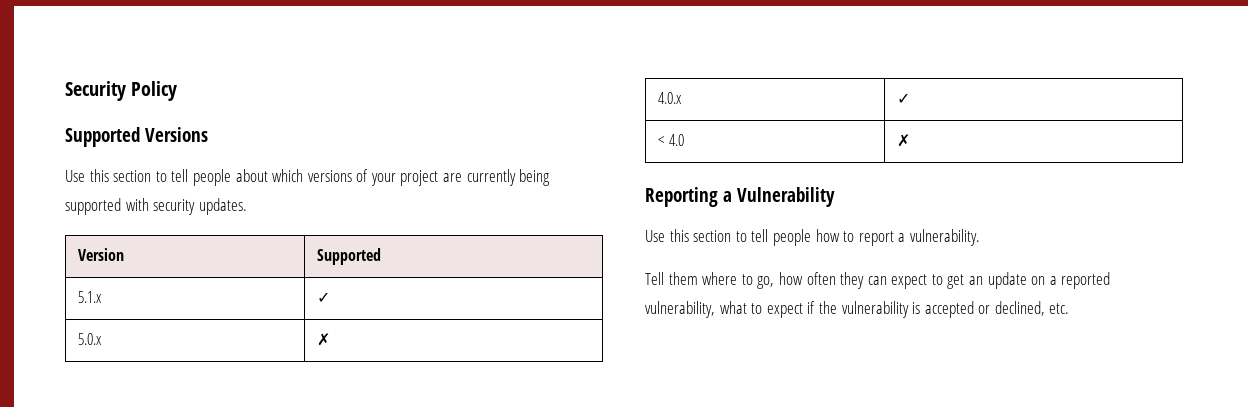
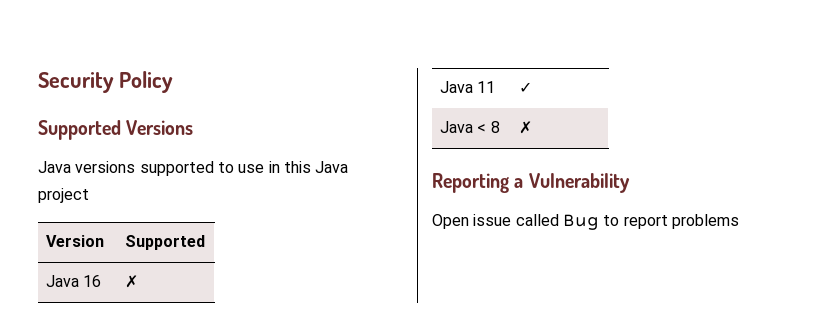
- Use this section to tell people about which versions of your project are currently being supported with security updates.
+ Java versions supported to use in this Java project
  Version | Supported
- 5.1.x | ✓
- 5.0.x | ✗
- 4.0.x | ✓
- < 4.0 | ✗
+ Java 16 | ✗
+ Java 11 | ✓
+ Java < 8 | ✗
  Reporting a Vulnerability
- Use this section to tell people how to report a vulnerability.
- Tell them where to go, how often they can expect to get an update on a reported vulnerability, what to expect if the vulnerability is accepted or declined, etc.
+ Open issue called Bug to report problems

